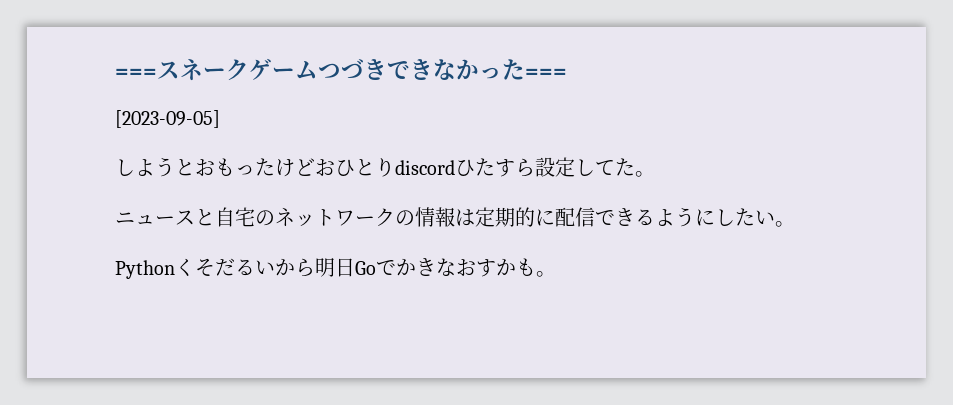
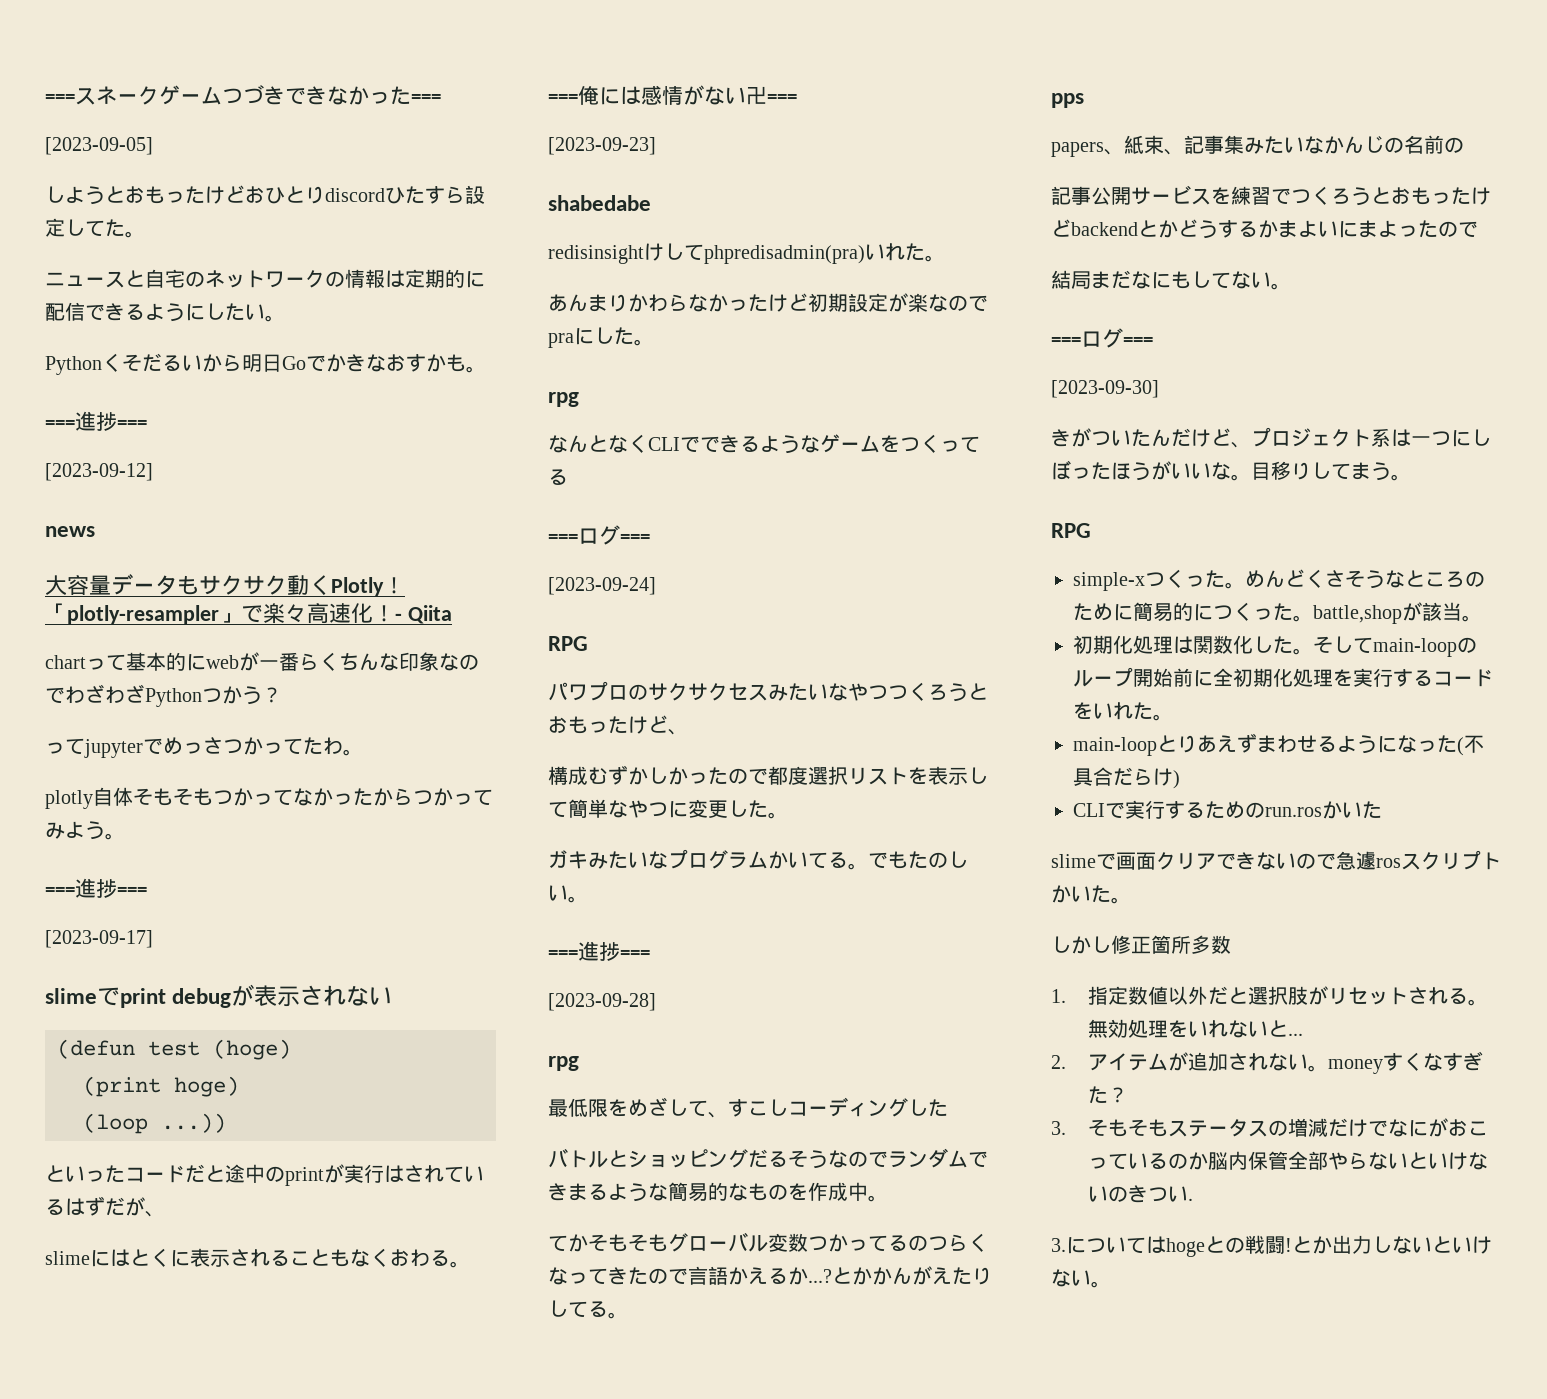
  Pythonくそだるいから明日Goでかきなおすかも。
+ ===進捗===
+ [2023-09-12]
+ news
+ 大容量データもサクサク動くPlotly！「plotly-resampler」で楽々高速化！- Qiita
+ chartって基本的にwebが一番らくちんな印象なのでわざわざPythonつかう？
+ ってjupyterでめっさつかってたわ。
+ plotly自体そもそもつかってなかったからつかってみよう。
+ ===進捗===
+ [2023-09-17]
+ slimeでprint debugが表示されない
+ (defun test (hoge)
+ (print hoge)
+ (loop ...))
+ といったコードだと途中のprintが実行はされているはずだが、
+ slimeにはとくに表示されることもなくおわる。
+ ===俺には感情がない卍===
+ [2023-09-23]
+ shabedabe
+ redisinsightけしてphpredisadmin(pra)いれた。
+ あんまりかわらなかったけど初期設定が楽なのでpraにした。
+ rpg
+ なんとなくCLIでできるようなゲームをつくってる
+ ===ログ===
+ [2023-09-24]
+ RPG
+ パワプロのサクサクセスみたいなやつつくろうとおもったけど、
+ 構成むずかしかったので都度選択リストを表示して簡単なやつに変更した。
+ ガキみたいなプログラムかいてる。でもたのしい。
+ ===進捗===
+ [2023-09-28]
+ rpg
+ 最低限をめざして、すこしコーディングした
+ バトルとショッピングだるそうなのでランダムできまるような簡易的なものを作成中。
+ てかそもそもグローバル変数つかってるのつらくなってきたので言語かえるか...?とかかんがえたりしてる。
+ pps
+ papers、紙束、記事集みたいなかんじの名前の
+ 記事公開サービスを練習でつくろうとおもったけどbackendとかどうするかまよいにまよったので
+ 結局まだなにもしてない。
+ ===ログ===
+ [2023-09-30]
+ きがついたんだけど、プロジェクト系は一つにしぼったほうがいいな。目移りしてまう。
+ RPG
+ simple-xつくった。めんどくさそうなところのために簡易的につくった。battle,shopが該当。
+ 初期化処理は関数化した。そしてmain-loopのループ開始前に全初期化処理を実行するコードをいれた。
+ main-loopとりあえずまわせるようになった(不具合だらけ)
+ CLIで実行するためのrun.rosかいた
+ slimeで画面クリアできないので急遽rosスクリプトかいた。
+ しかし修正箇所多数
+ 1.指定数値以外だと選択肢がリセットされる。無効処理をいれないと...
+ 2.アイテムが追加されない。moneyすくなすぎた？
+ 3.そもそもステータスの増減だけでなにがおこっているのか脳内保管全部やらないといけないのきつい.
+ 3.についてはhogeとの戦闘!とか出力しないといけない。

